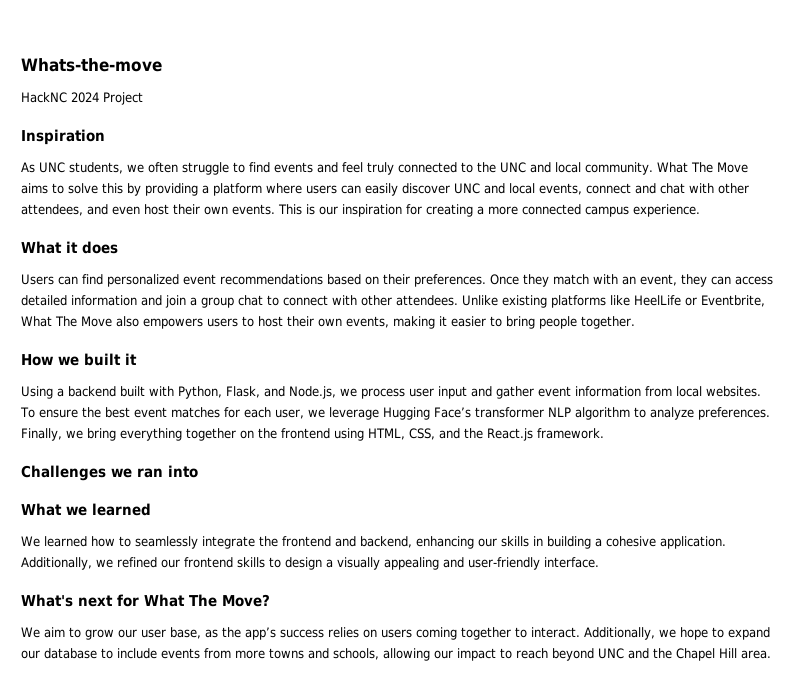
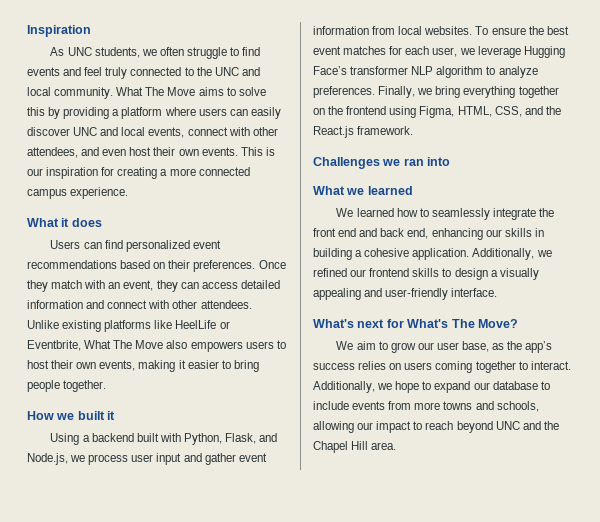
- Whats-the-move
- HackNC 2024 Project
- What The Move aims to solve this by providing a platform where users can easily discover UNC and local events, connect and chat with other attendees, and even host their own events.
+ What The Move aims to solve this by providing a platform where users can easily discover UNC and local events, connect with other attendees, and even host their own events.
- Once they match with an event, they can access detailed information and join a group chat to connect with other attendees.
+ Once they match with an event, they can access detailed information and connect with other attendees.
- Finally, we bring everything together on the frontend using HTML, CSS, and the React.js framework.
+ Finally, we bring everything together on the frontend using Figma, HTML, CSS, and the React.js framework.
- We learned how to seamlessly integrate the frontend and backend, enhancing our skills in building a cohesive application.
+ We learned how to seamlessly integrate the front end and back end, enhancing our skills in building a cohesive application.
- What's next for What The Move?
+ What's next for What's The Move?

